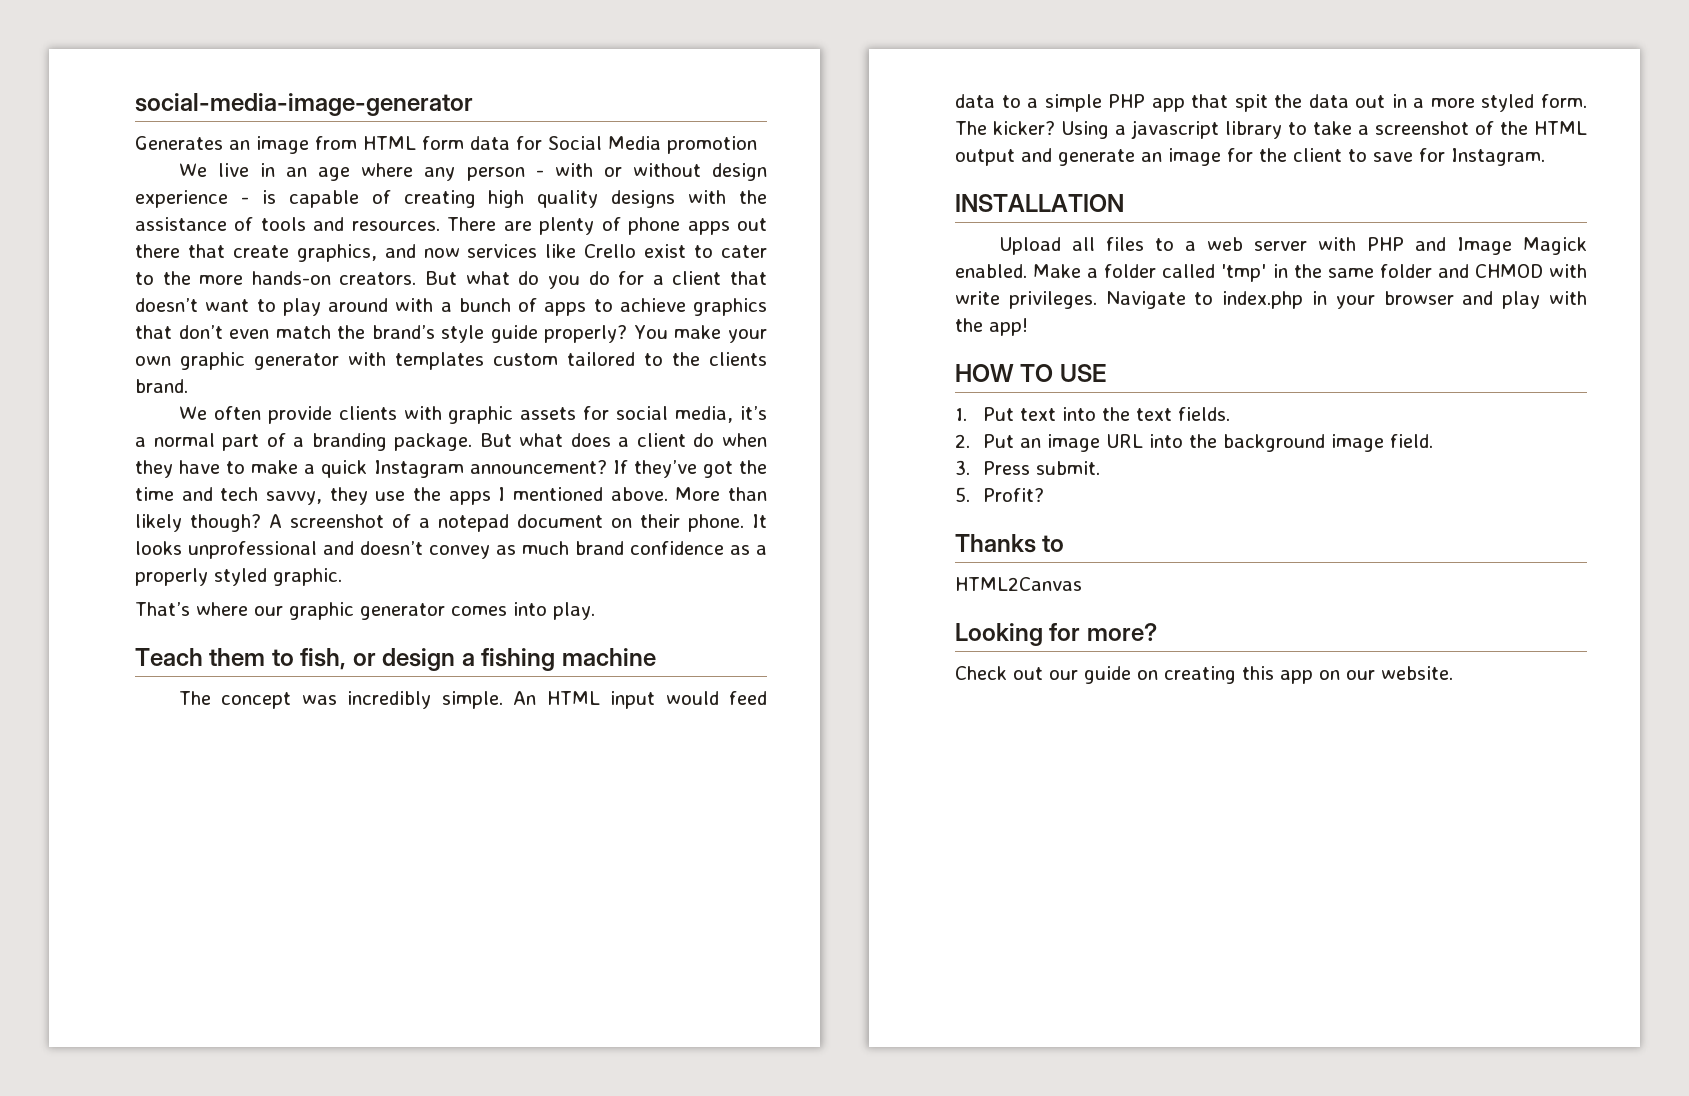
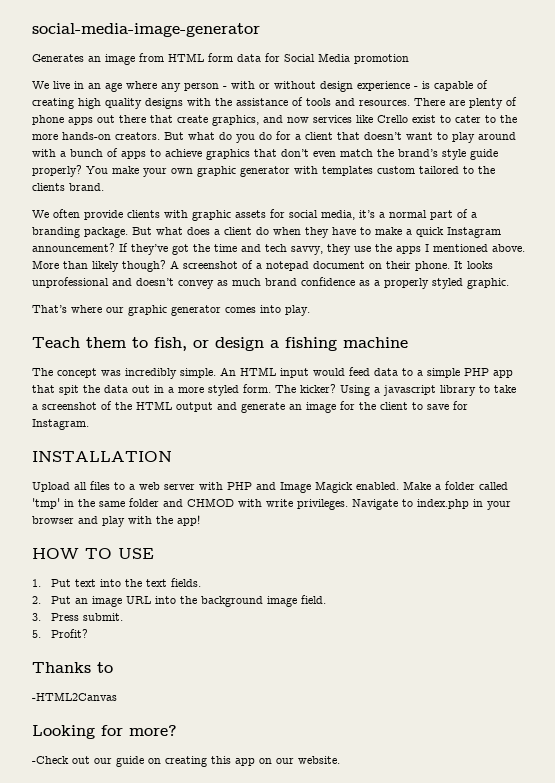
- HTML2Canvas
+ -HTML2Canvas
- Check out our guide on creating this app on our website.
+ -Check out our guide on creating this app on our website.

